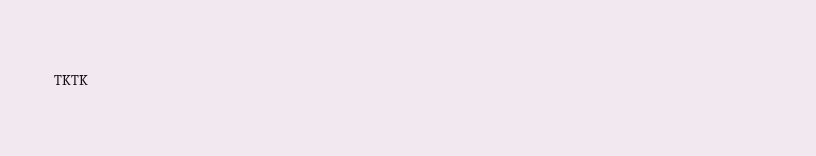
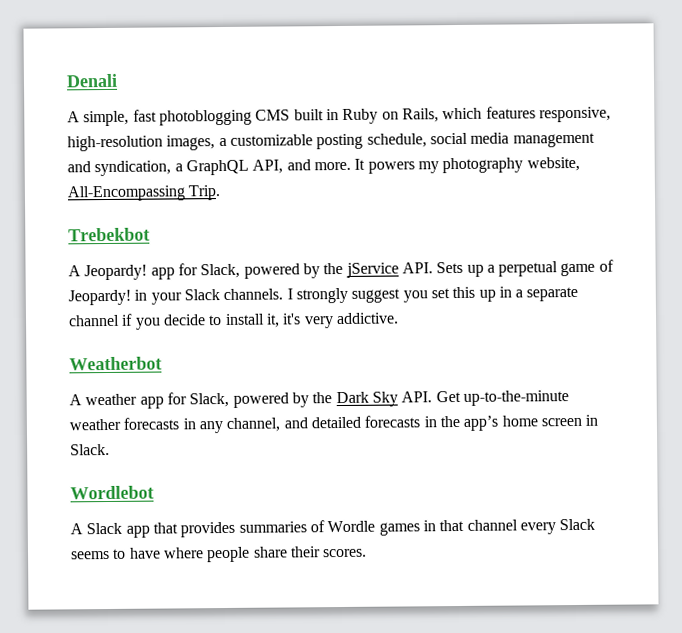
- TKTK
+ Denali
+ A simple, fast photoblogging CMS built in Ruby on Rails, which features responsive, high-resolution images, a customizable posting schedule, social media management and syndication, a GraphQL API, and more. It powers my photography website, All-Encompassing Trip.
+ Trebekbot
+ A Jeopardy! app for Slack, powered by the jService API. Sets up a perpetual game of Jeopardy! in your Slack channels. I strongly suggest you set this up in a separate channel if you decide to install it, it's very addictive.
+ Weatherbot
+ A weather app for Slack, powered by the Dark Sky API. Get up-to-the-minute weather forecasts in any channel, and detailed forecasts in the app’s home screen in Slack.
+ Wordlebot
+ A Slack app that provides summaries of Wordle games in that channel every Slack seems to have where people share their scores.

